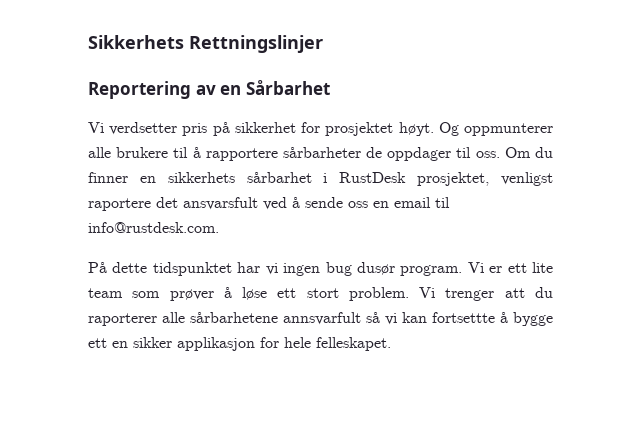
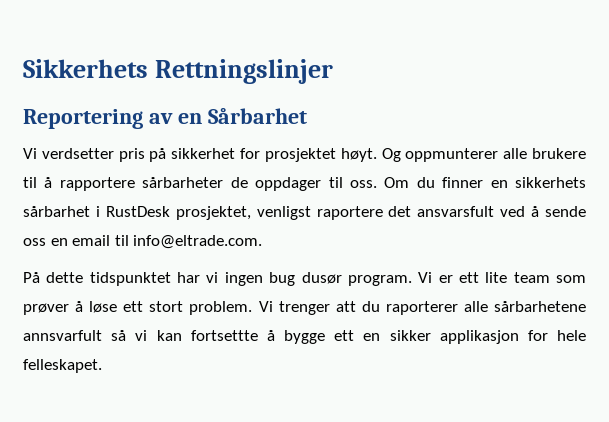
- Om du finner en sikkerhets sårbarhet i RustDesk prosjektet, venligst raportere det ansvarsfult ved å sende oss en email til info@rustdesk.com.
+ Om du finner en sikkerhets sårbarhet i RustDesk prosjektet, venligst raportere det ansvarsfult ved å sende oss en email til info@eltrade.com.

